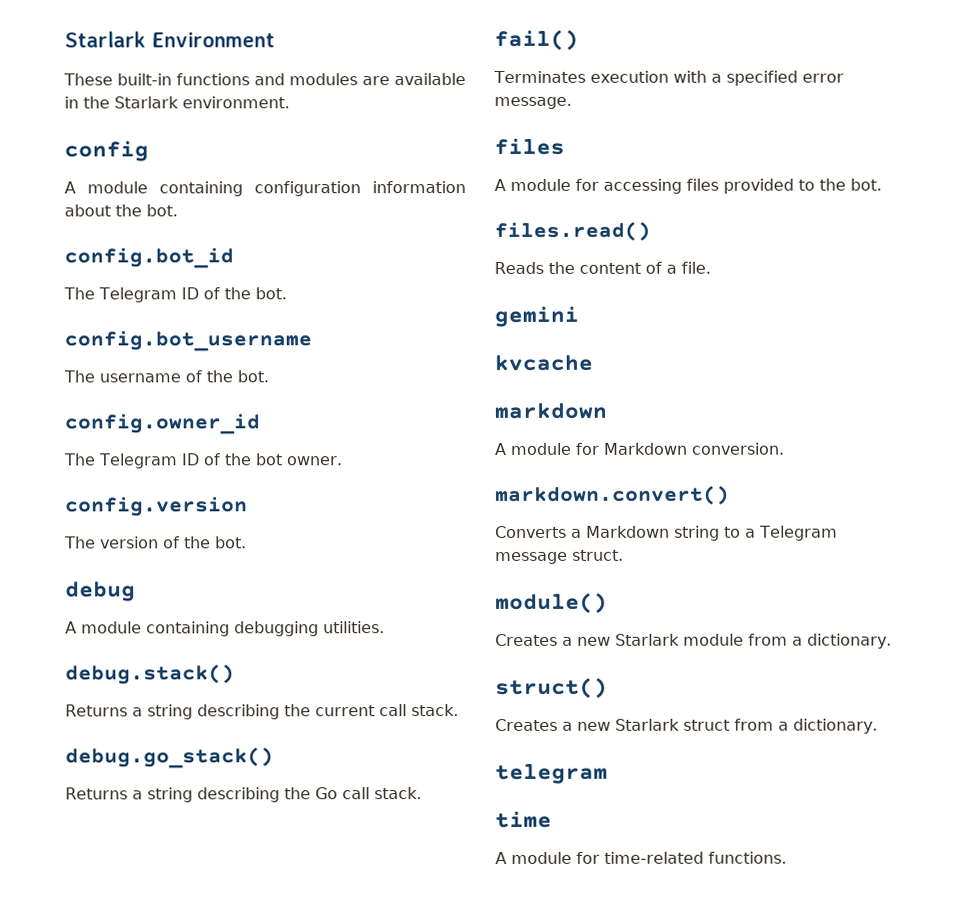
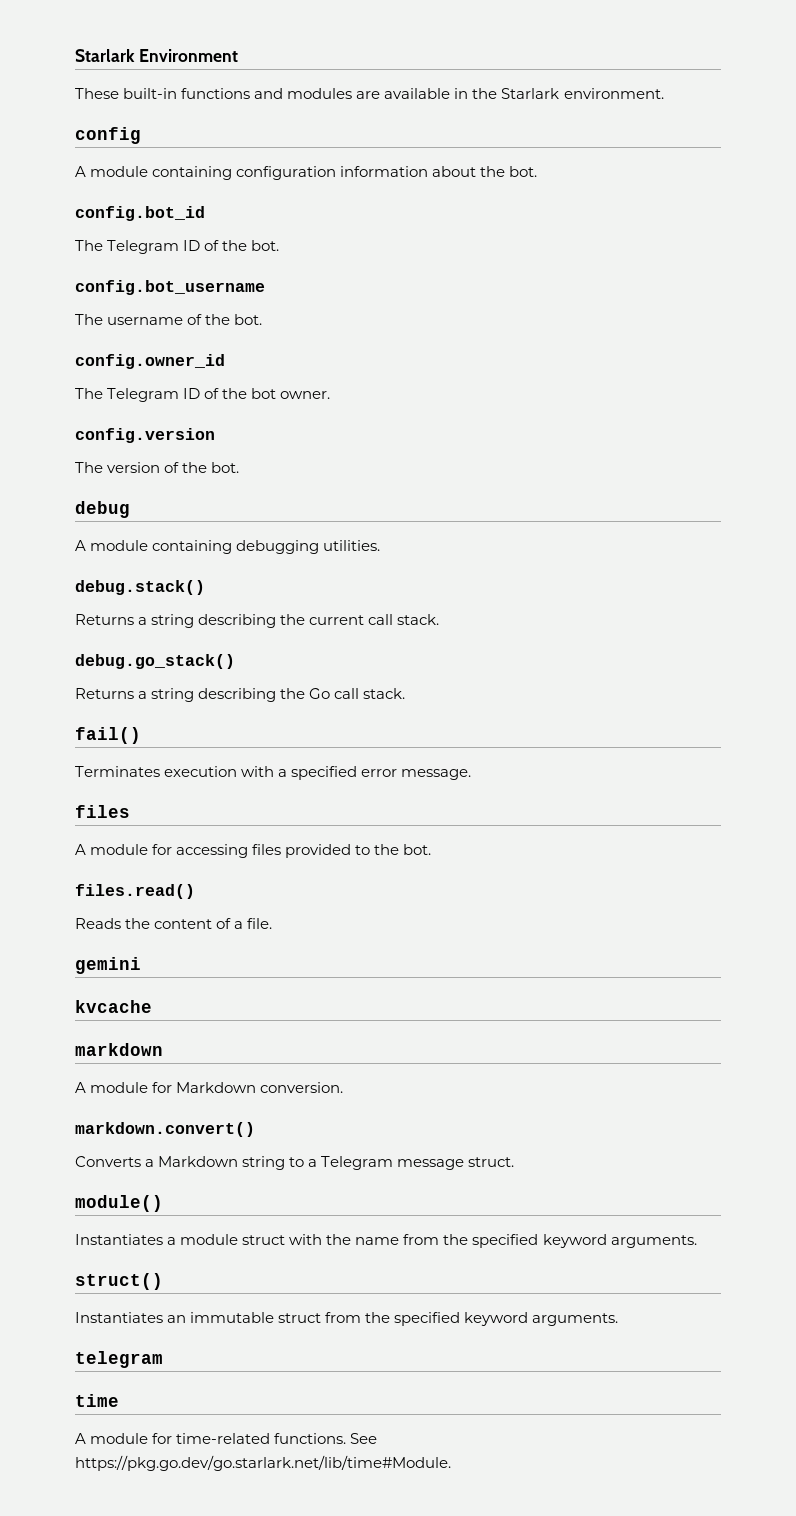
- Creates a new Starlark module from a dictionary.
+ Instantiates a module struct with the name from the specified keyword arguments.
  struct()
- Creates a new Starlark struct from a dictionary.
+ Instantiates an immutable struct from the specified keyword arguments.
+ See https://pkg.go.dev/go.starlark.net/lib/time#Module.

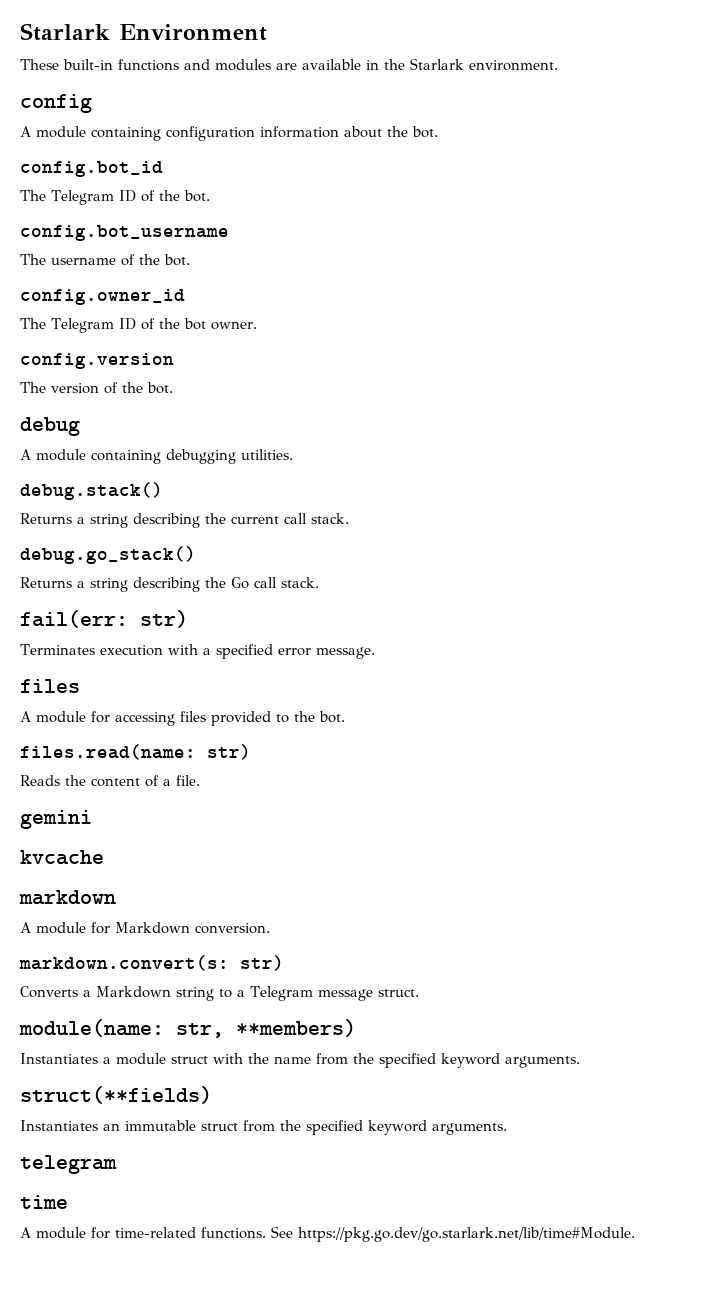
- fail()
+ fail(err: str)
- files.read()
+ files.read(name: str)
- markdown.convert()
+ markdown.convert(s: str)
- module()
+ module(name: str, **members)
- struct()
+ struct(**fields)

